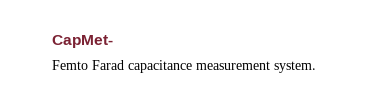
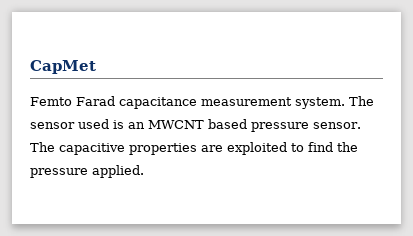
- CapMet-
+ CapMet
+ The sensor used is an MWCNT based pressure sensor. The capacitive properties are exploited to find the pressure applied.

